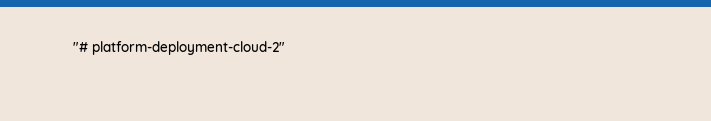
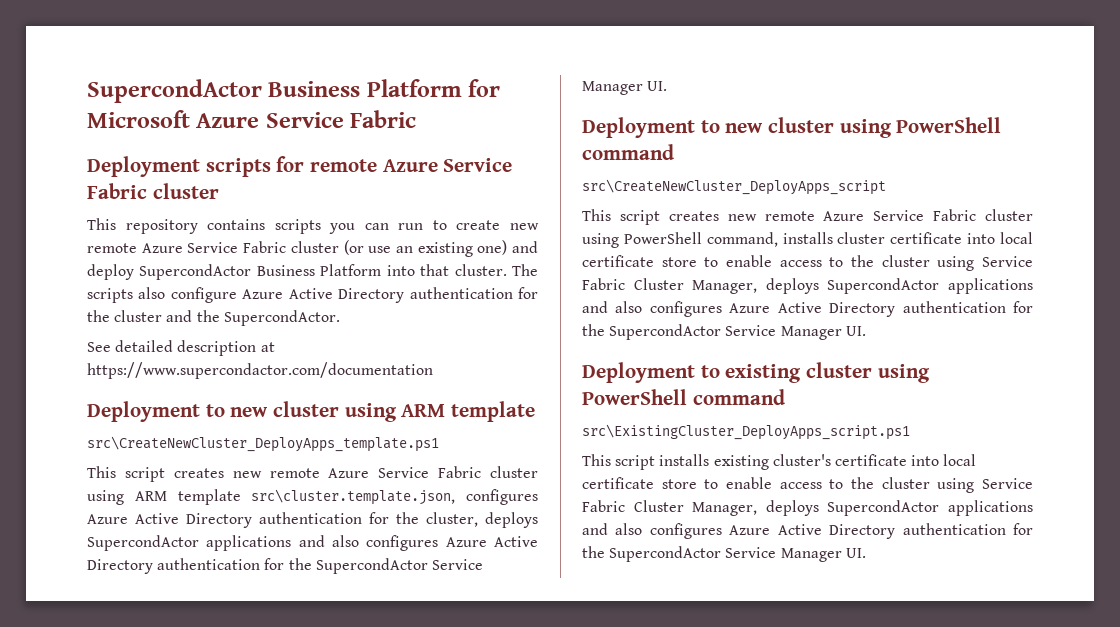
- "# platform-deployment-cloud-2"
+ SupercondActor Business Platform for Microsoft Azure Service Fabric
+ Deployment scripts for remote Azure Service Fabric cluster
+ This repository contains scripts you can run to create new remote Azure Service Fabric cluster (or use an existing one) and deploy SupercondActor Business Platform into that cluster. The scripts also configure Azure Active Directory authentication for the cluster and the SupercondActor.
+ See detailed description at https://www.supercondactor.com/documentation
+ Deployment to new cluster using ARM template
+ src\CreateNewCluster_DeployApps_template.ps1
+ This script creates new remote Azure Service Fabric cluster using ARM template src\cluster.template.json, configures Azure Active Directory authentication for the cluster, deploys SupercondActor applications and also configures Azure Active Directory authentication for the SupercondActor Service Manager UI.
+ Deployment to new cluster using PowerShell command
+ src\CreateNewCluster_DeployApps_script
+ This script creates new remote Azure Service Fabric cluster using PowerShell command, installs cluster certificate into local certificate store to enable access to the cluster using Service Fabric Cluster Manager, deploys SupercondActor applications and also configures Azure Active Directory authentication for the SupercondActor Service Manager UI.
+ Deployment to existing cluster using PowerShell command
+ src\ExistingCluster_DeployApps_script.ps1
+ This script installs existing cluster's certificate into local certificate store to enable access to the cluster using Service Fabric Cluster Manager, deploys SupercondActor applications and also configures Azure Active Directory authentication for the SupercondActor Service Manager UI.

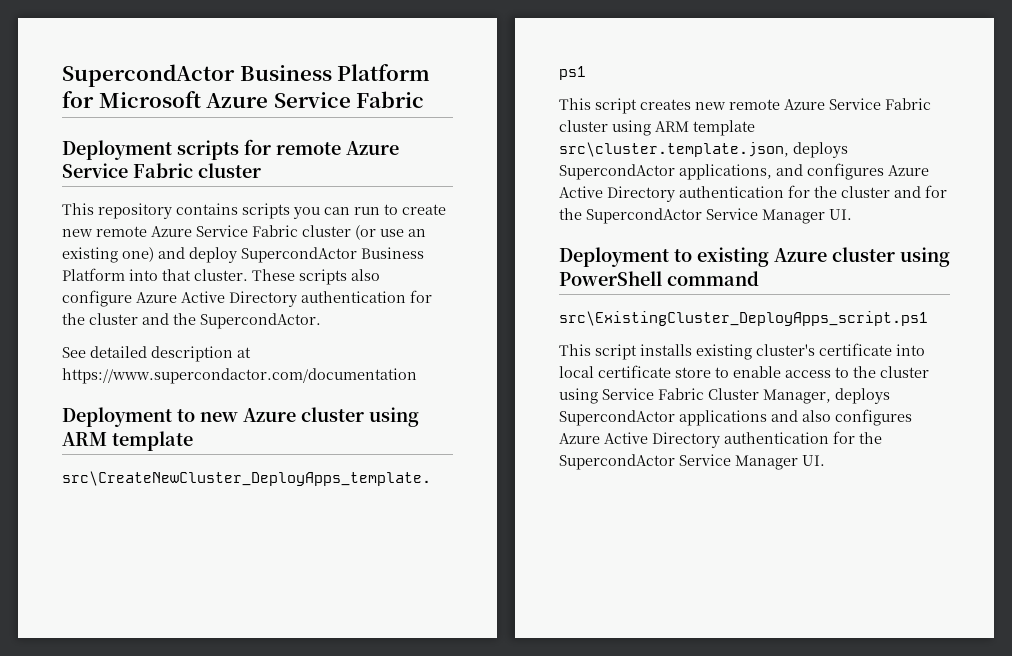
- The scripts also configure Azure Active Directory authentication for the cluster and the SupercondActor.
+ These scripts also configure Azure Active Directory authentication for the cluster and the SupercondActor.
- Deployment to new cluster using ARM template
+ Deployment to new Azure cluster using ARM template
- This script creates new remote Azure Service Fabric cluster using ARM template src\cluster.template.json, configures Azure Active Directory authentication for the cluster, deploys SupercondActor applications and also configures Azure Active Directory authentication for the SupercondActor Service Manager UI.
- Deployment to new cluster using PowerShell command
- src\CreateNewCluster_DeployApps_script
- This script creates new remote Azure Service Fabric cluster using PowerShell command, installs cluster certificate into local certificate store to enable access to the cluster using Service Fabric Cluster Manager, deploys SupercondActor applications and also configures Azure Active Directory authentication for the SupercondActor Service Manager UI.
+ This script creates new remote Azure Service Fabric cluster using ARM template src\cluster.template.json, deploys SupercondActor applications, and configures Azure Active Directory authentication for the cluster and for the SupercondActor Service Manager UI.
- Deployment to existing cluster using PowerShell command
+ Deployment to existing Azure cluster using PowerShell command

